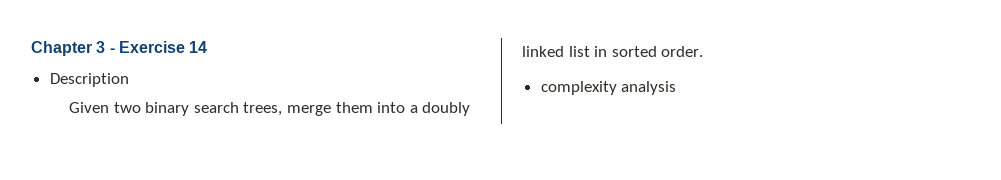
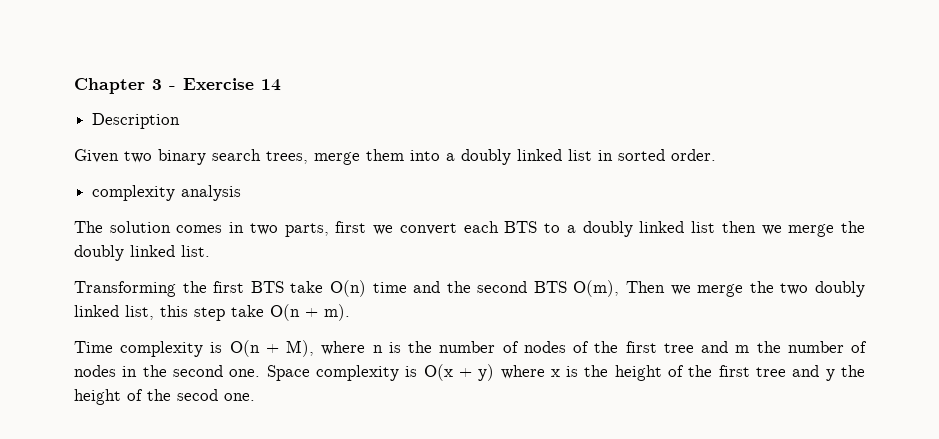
+ The solution comes in two parts, first we convert each BTS to a doubly linked list then we merge the doubly linked list.
+ Transforming the first BTS take O(n) time and the second BTS O(m), Then we merge the two doubly linked list, this step take O(n + m).
+ Time complexity is O(n + M), where n is the number of nodes of the first tree and m the number of nodes in the second one. Space complexity is O(x + y) where x is the height of the first tree and y the height of the secod one.

